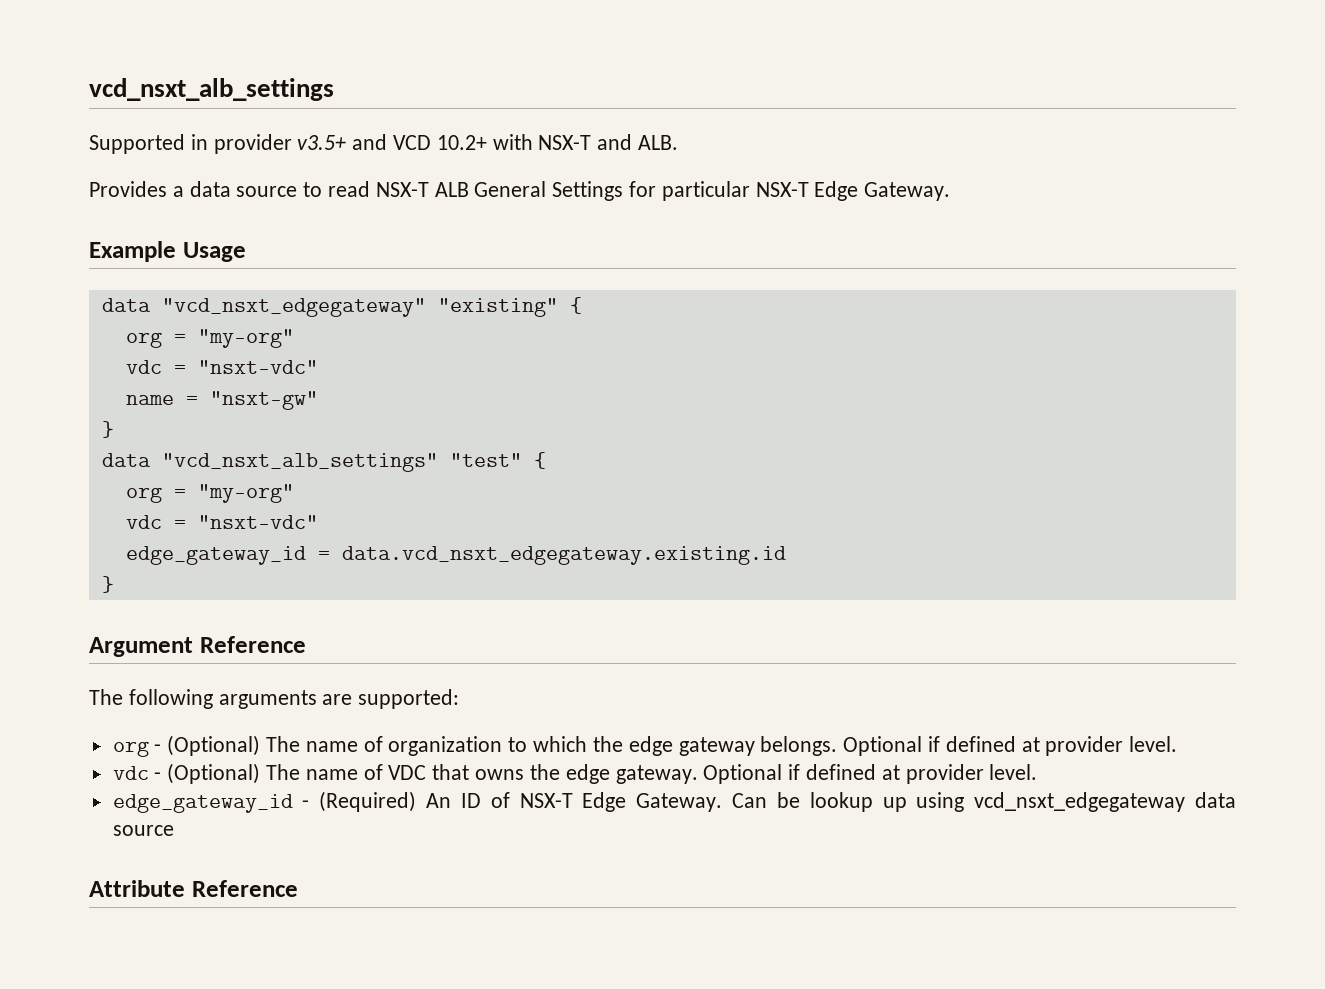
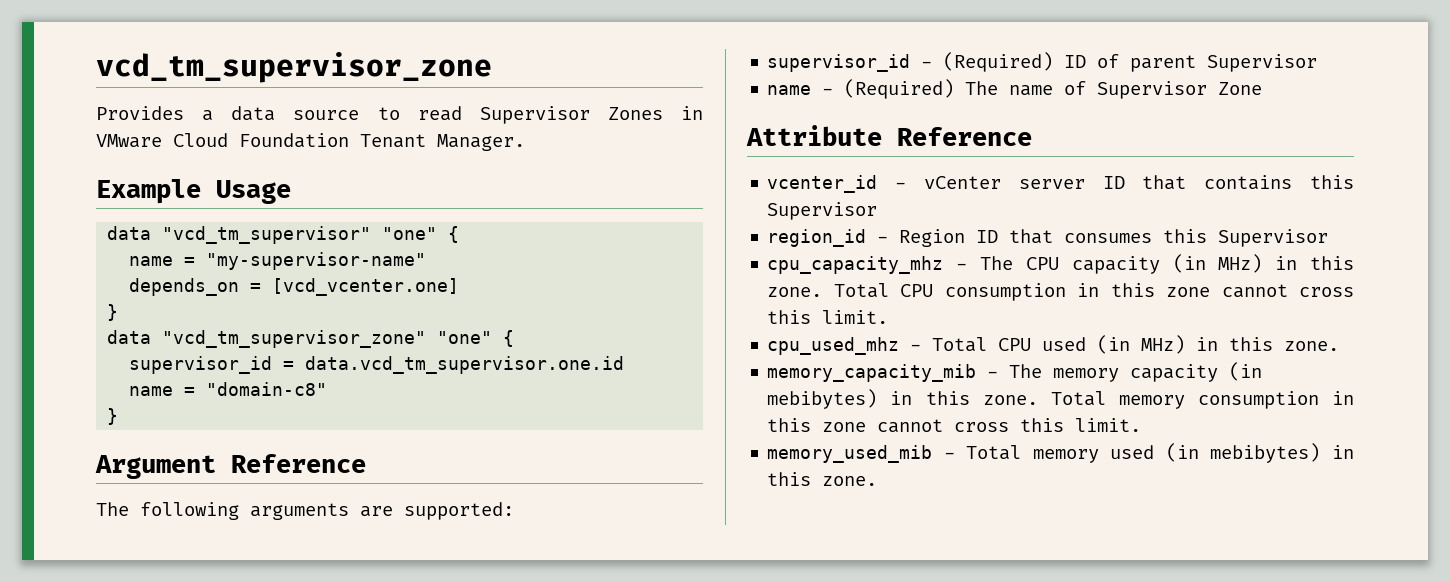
- vcd_nsxt_alb_settings
- Supported in provider v3.5+ and VCD 10.2+ with NSX-T and ALB.
+ vcd_tm_supervisor_zone
- Provides a data source to read NSX-T ALB General Settings for particular NSX-T Edge Gateway.
+ Provides a data source to read Supervisor Zones in VMware Cloud Foundation Tenant Manager.
- data "vcd_nsxt_edgegateway" "existing" {
- org = "my-org"
- vdc = "nsxt-vdc"
- name = "nsxt-gw"
+ data "vcd_tm_supervisor" "one" {
+ name = "my-supervisor-name"
+ depends_on = [vcd_vcenter.one]
- data "vcd_nsxt_alb_settings" "test" {
- org = "my-org"
- vdc = "nsxt-vdc"
- edge_gateway_id = data.vcd_nsxt_edgegateway.existing.id
+ data "vcd_tm_supervisor_zone" "one" {
+ supervisor_id = data.vcd_tm_supervisor.one.id
+ name = "domain-c8"
- org - (Optional) The name of organization to which the edge gateway belongs. Optional if defined at provider level.
- vdc - (Optional) The name of VDC that owns the edge gateway. Optional if defined at provider level.
- edge_gateway_id - (Required) An ID of NSX-T Edge Gateway. Can be lookup up using vcd_nsxt_edgegateway data source
+ supervisor_id - (Required) ID of parent Supervisor
+ name - (Required) The name of Supervisor Zone
  Attribute Reference
+ vcenter_id - vCenter server ID that contains this Supervisor
+ region_id - Region ID that consumes this Supervisor
+ cpu_capacity_mhz - The CPU capacity (in MHz) in this zone. Total CPU consumption in this zone cannot cross this limit.
+ cpu_used_mhz - Total CPU used (in MHz) in this zone.
+ memory_capacity_mib - The memory capacity (in mebibytes) in this zone. Total memory consumption in this zone cannot cross this limit.
+ memory_used_mib - Total memory used (in mebibytes) in this zone.

